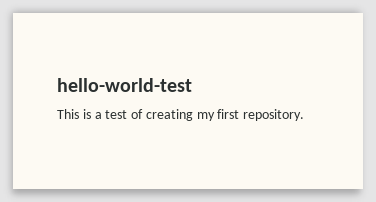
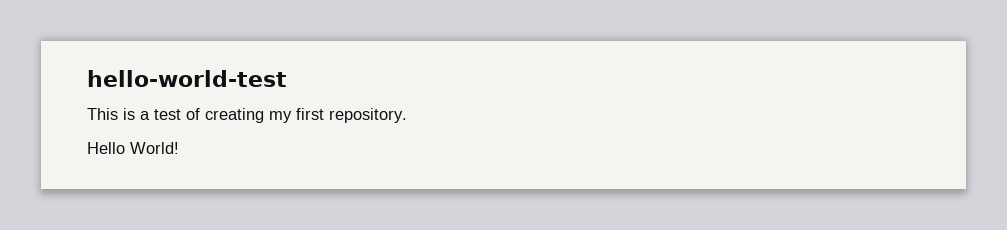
+ Hello World!

